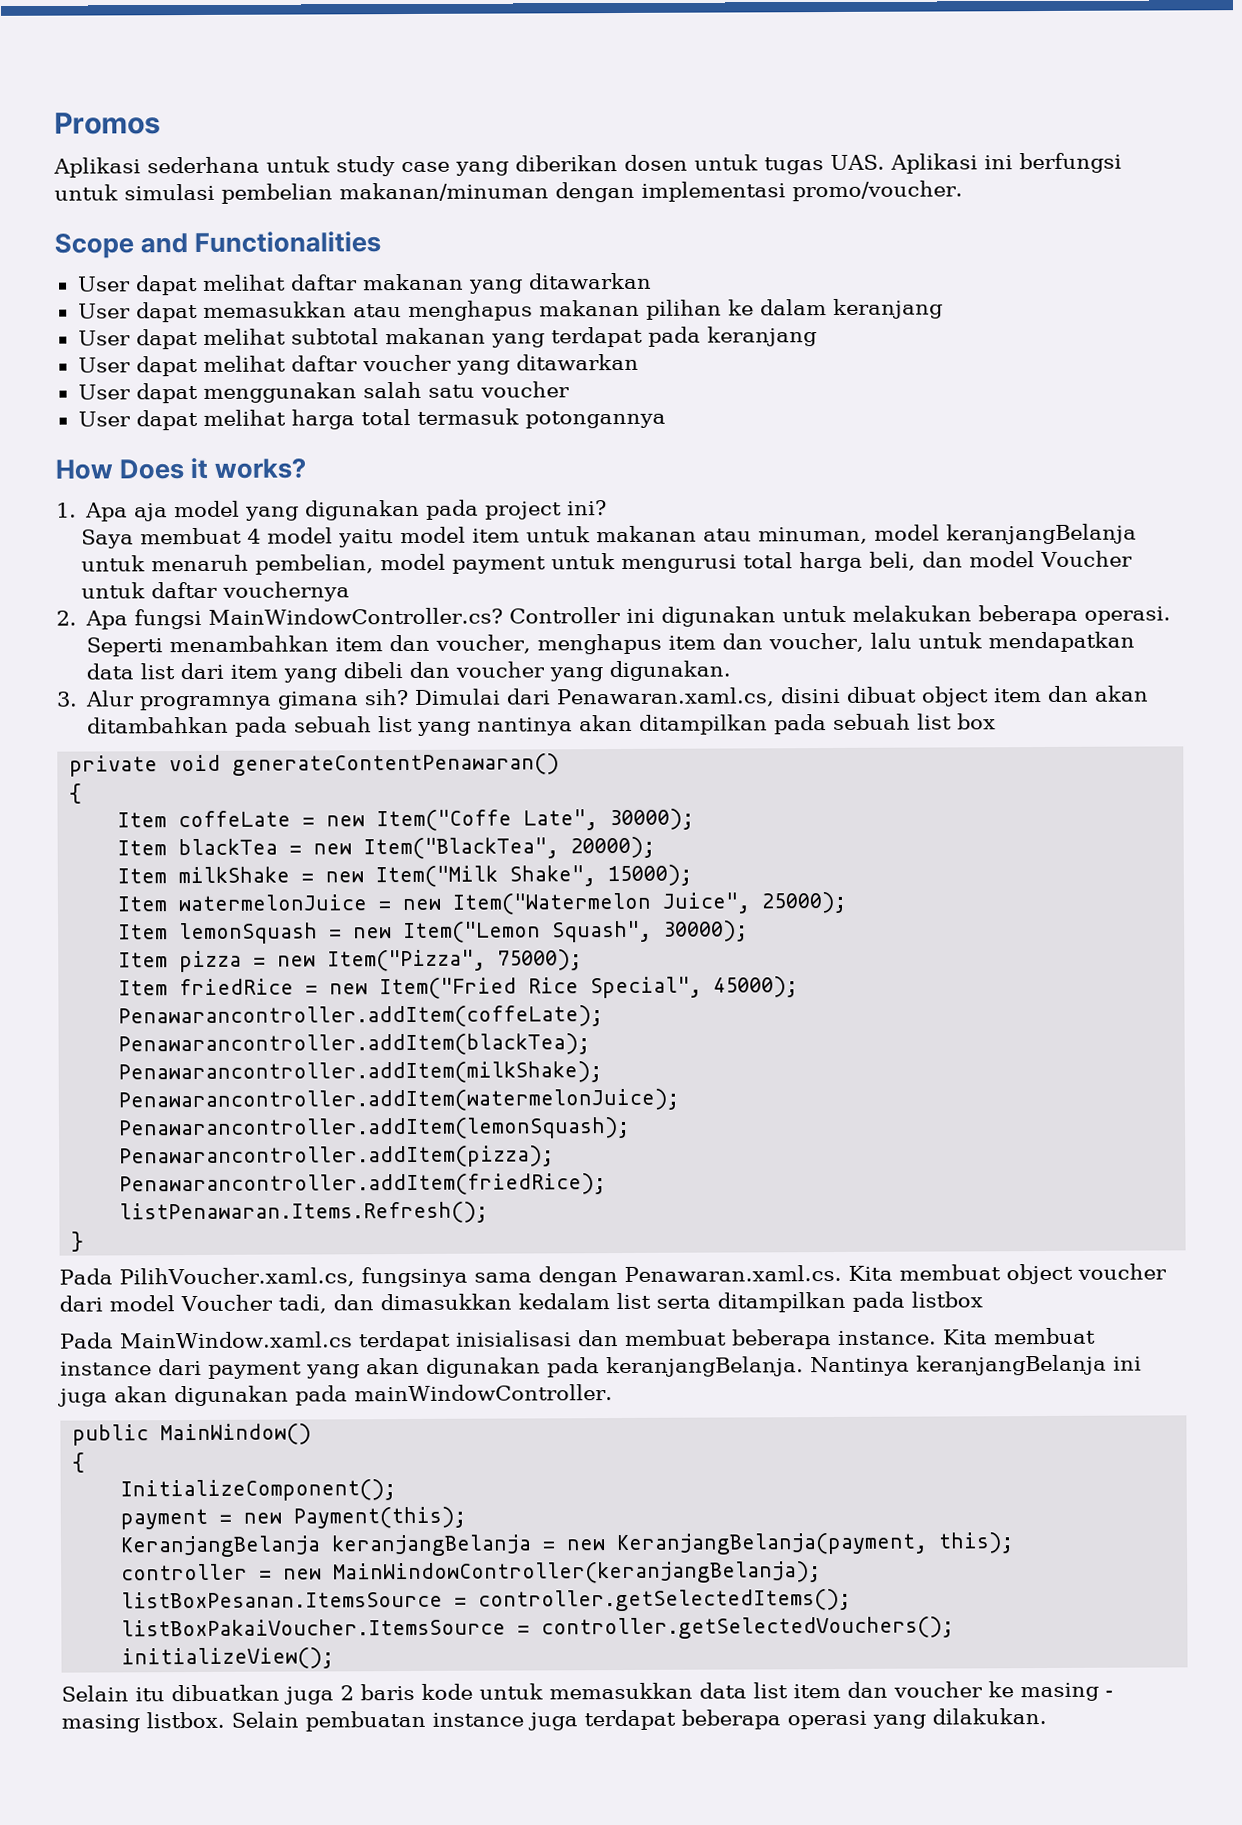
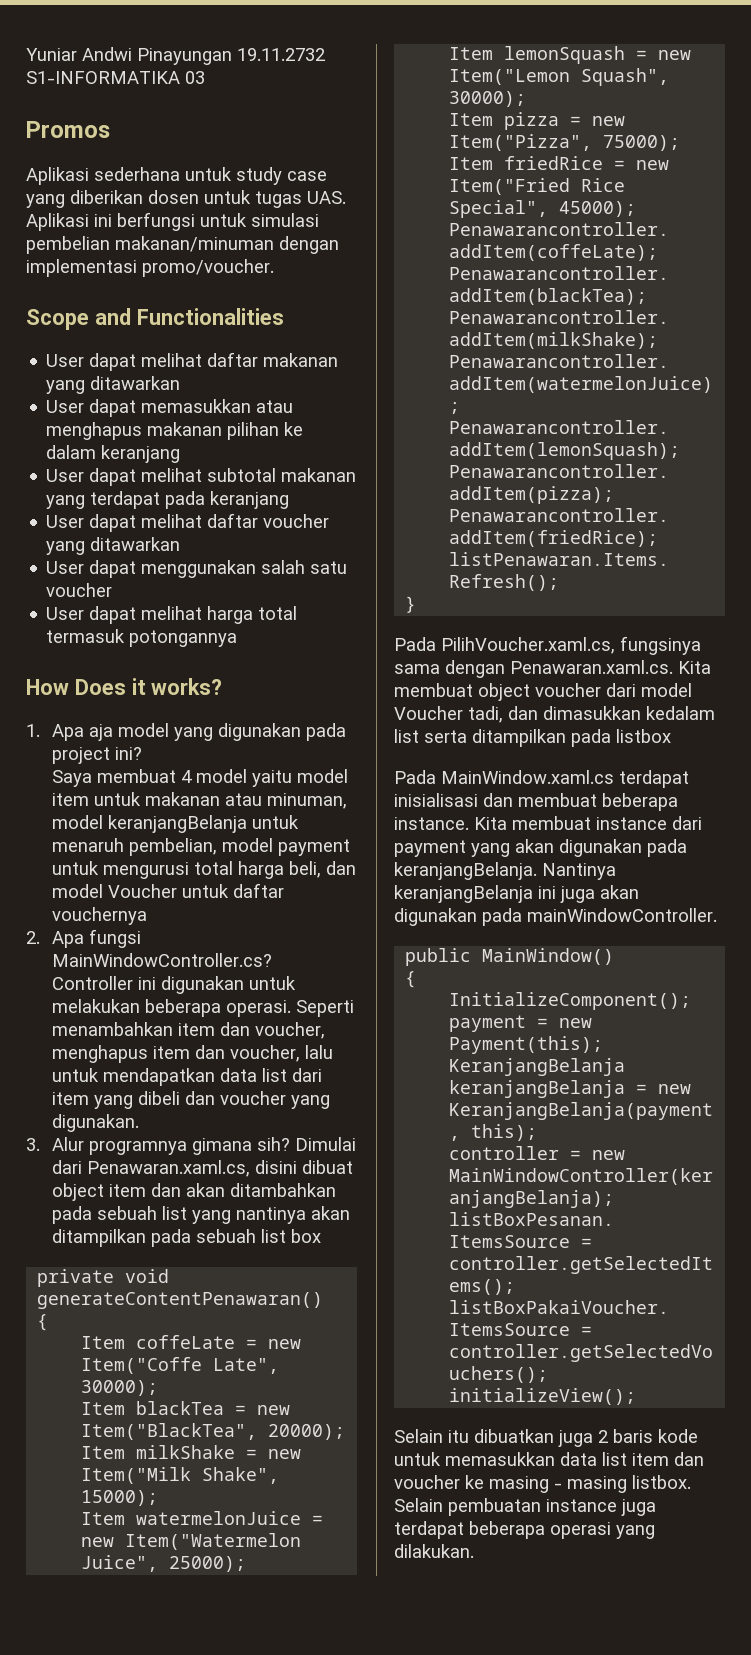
+ Yuniar Andwi Pinayungan 19.11.2732 S1-INFORMATIKA 03

